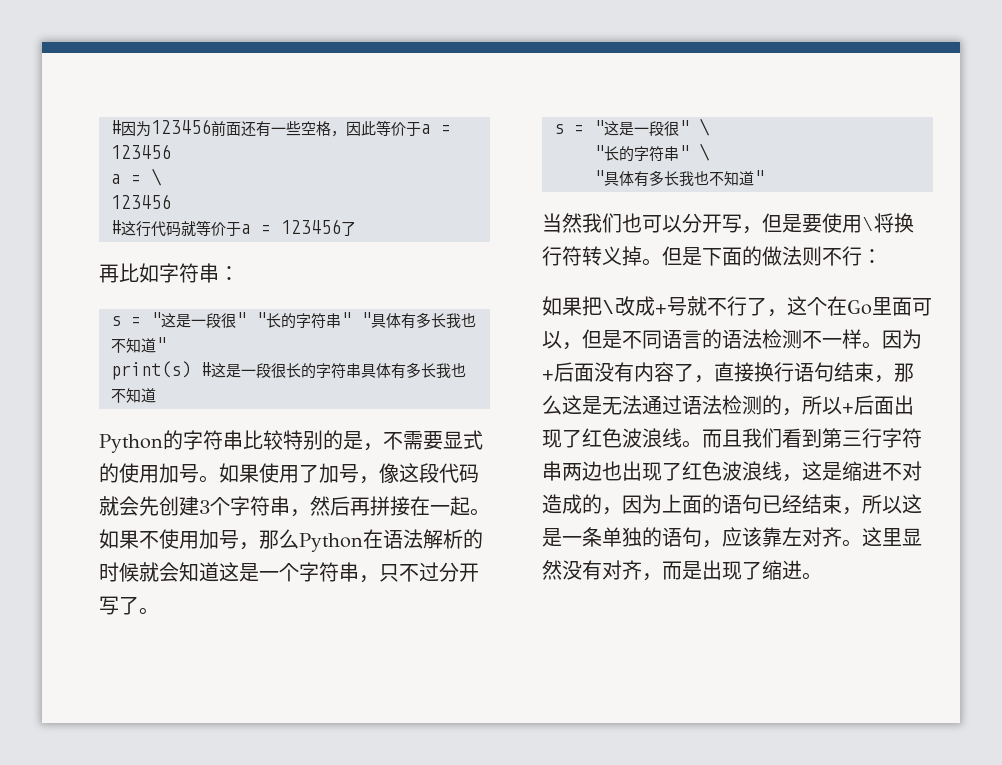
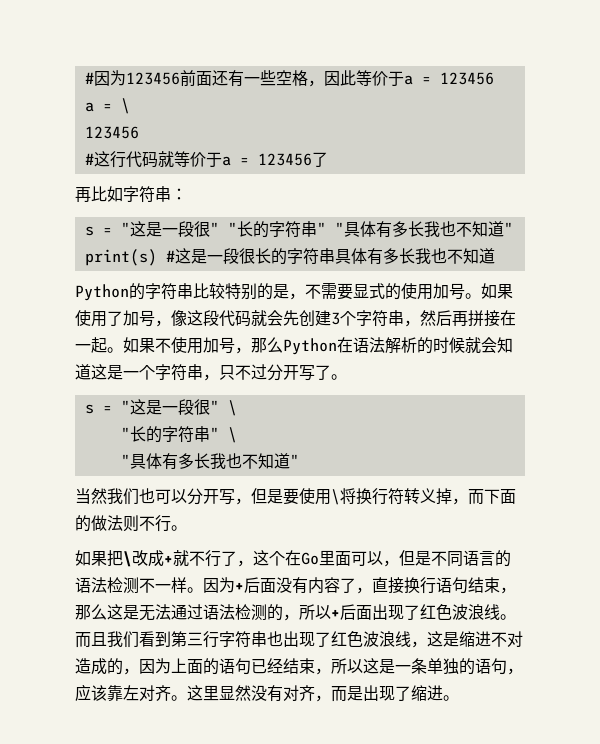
- 当然我们也可以分开写，但是要使用\将换行符转义掉。但是下面的做法则不行：
+ 当然我们也可以分开写，但是要使用\将换行符转义掉，而下面的做法则不行。
- 如果把\改成+号就不行了，这个在Go里面可以，但是不同语言的语法检测不一样。
+ 如果把\改成+就不行了，这个在Go里面可以，但是不同语言的语法检测不一样。
- 而且我们看到第三行字符串两边也出现了红色波浪线，这是缩进不对造成的，因为上面的语句已经结束，所以这是一条单独的语句，应该靠左对齐。
+ 而且我们看到第三行字符串也出现了红色波浪线，这是缩进不对造成的，因为上面的语句已经结束，所以这是一条单独的语句，应该靠左对齐。

